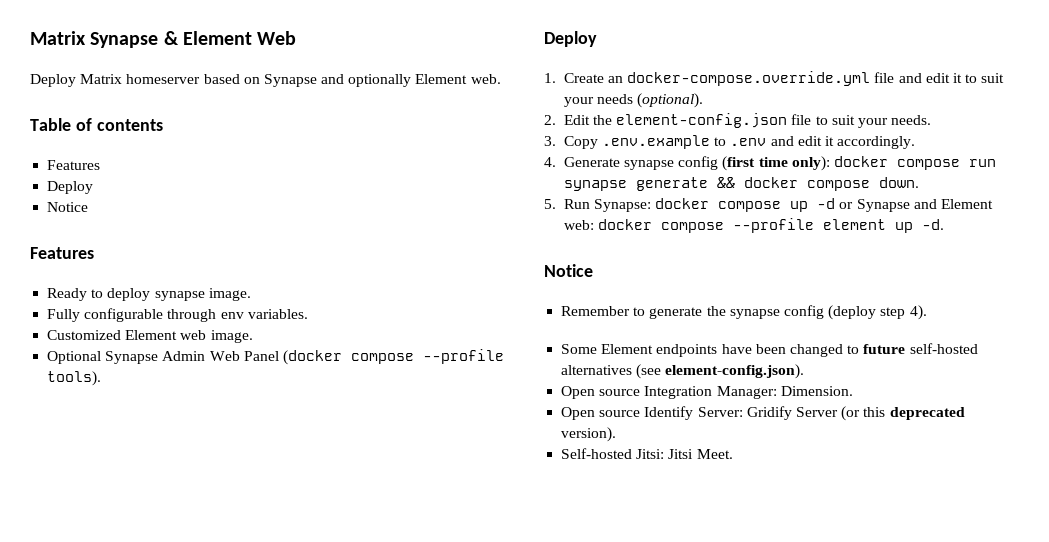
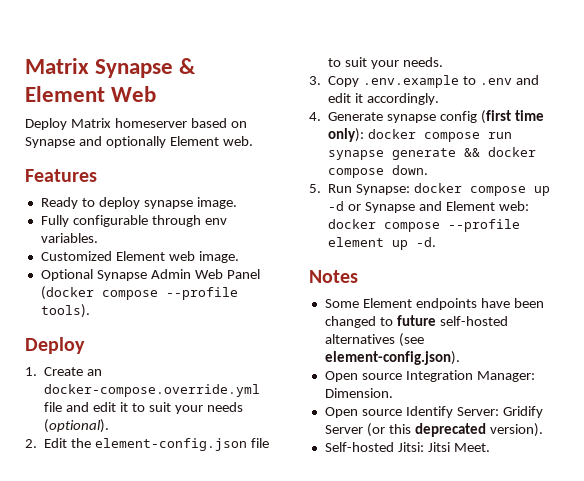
- Table of contents
- Features
- Deploy
- Notice
  5. Run Synapse: docker compose up -d or Synapse and Element web: docker compose --profile element up -d.
- Notice
- Remember to generate the synapse config (deploy step 4).
+ Notes

